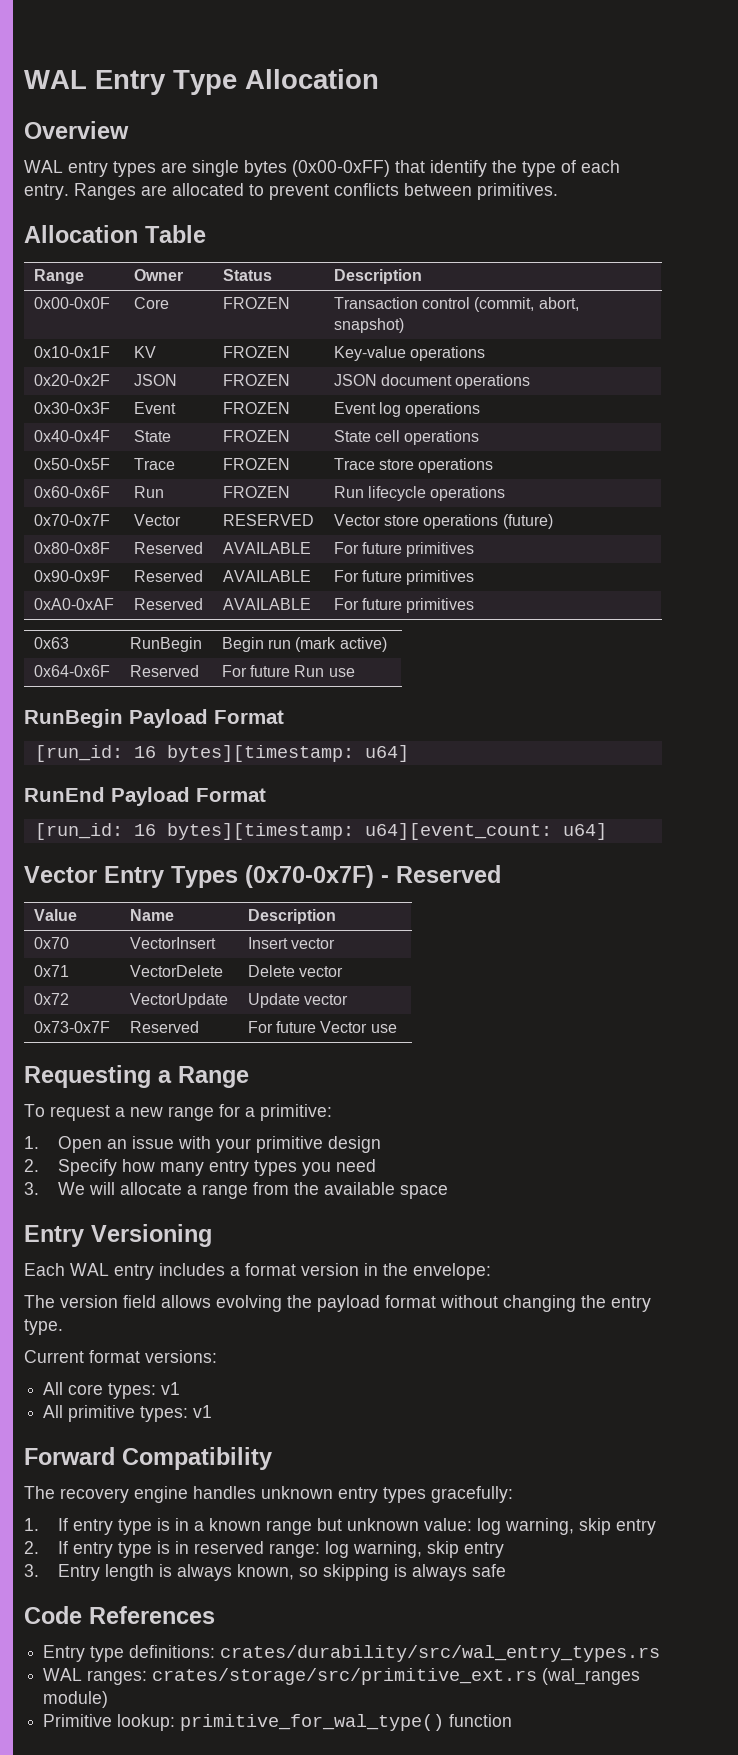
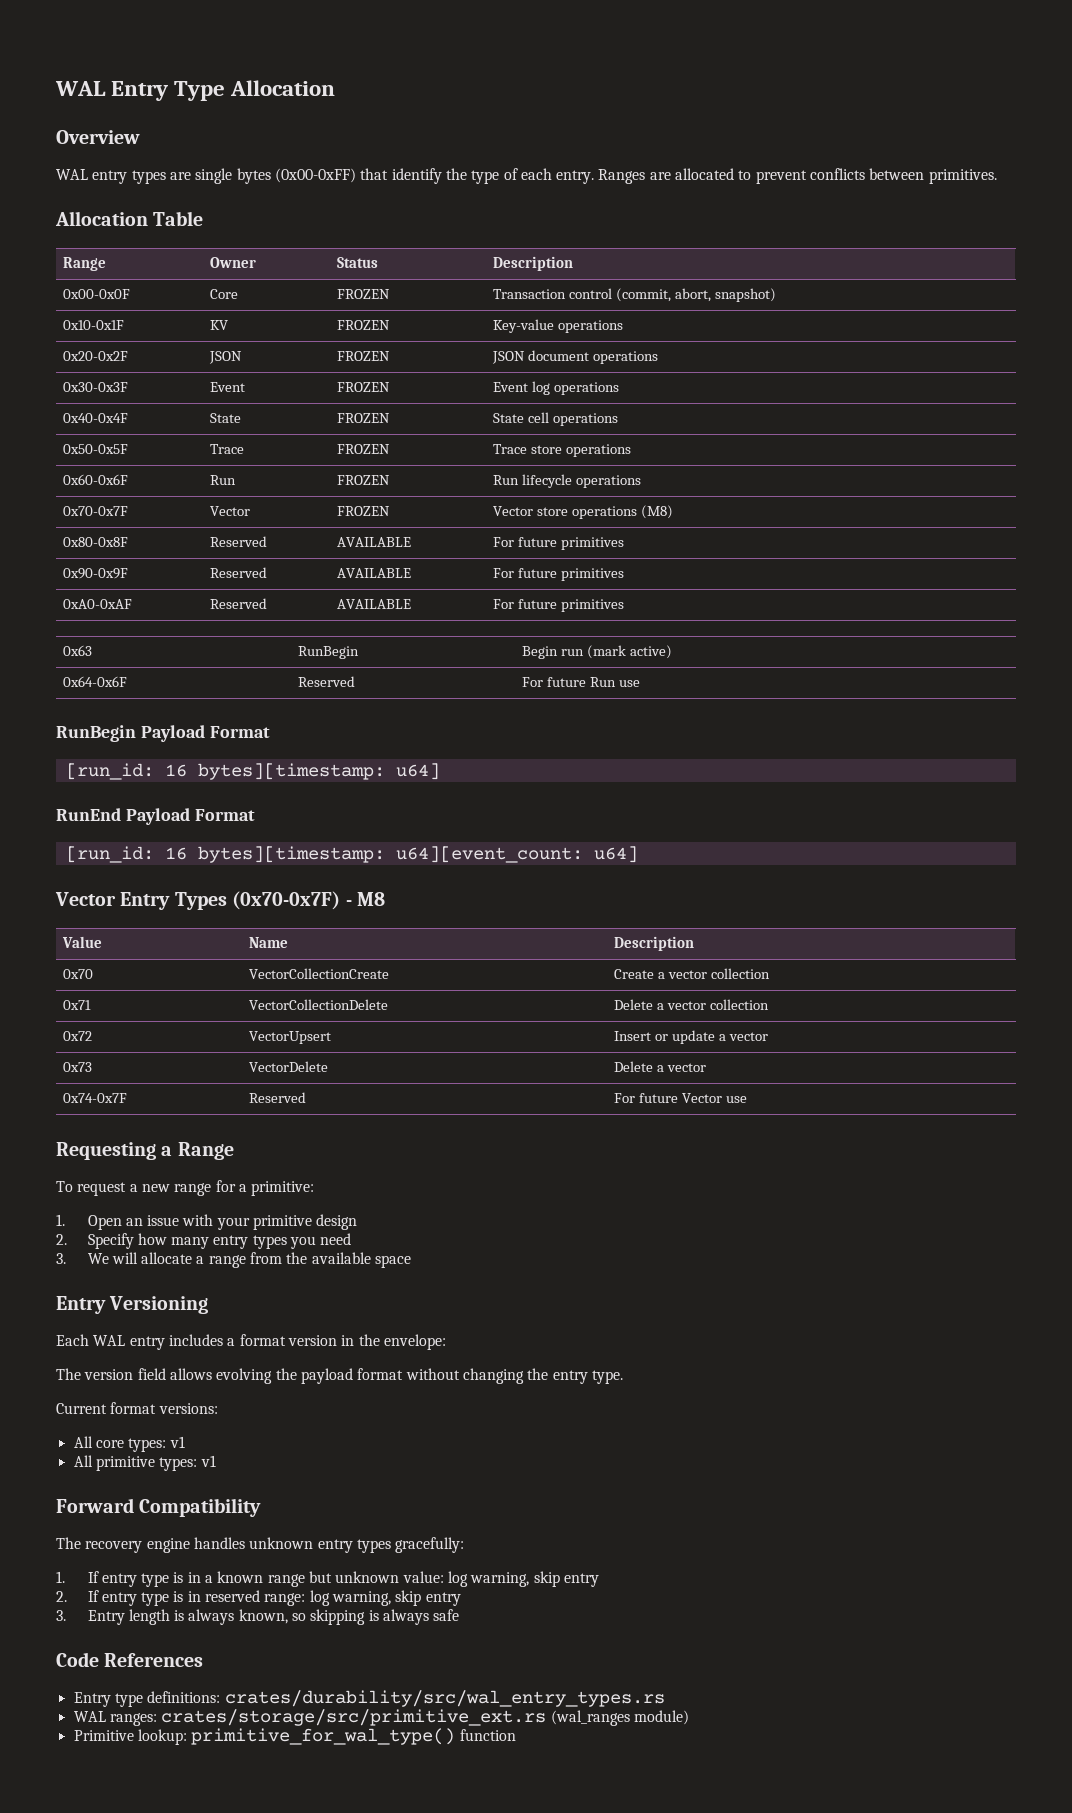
- 0x70-0x7F | Vector | RESERVED | Vector store operations (future)
+ 0x70-0x7F | Vector | FROZEN | Vector store operations (M8)
- Vector Entry Types (0x70-0x7F) - Reserved
+ Vector Entry Types (0x70-0x7F) - M8
- 0x70 | VectorInsert | Insert vector
- 0x71 | VectorDelete | Delete vector
- 0x72 | VectorUpdate | Update vector
- 0x73-0x7F | Reserved | For future Vector use
+ 0x70 | VectorCollectionCreate | Create a vector collection
+ 0x71 | VectorCollectionDelete | Delete a vector collection
+ 0x72 | VectorUpsert | Insert or update a vector
+ 0x73 | VectorDelete | Delete a vector
+ 0x74-0x7F | Reserved | For future Vector use

